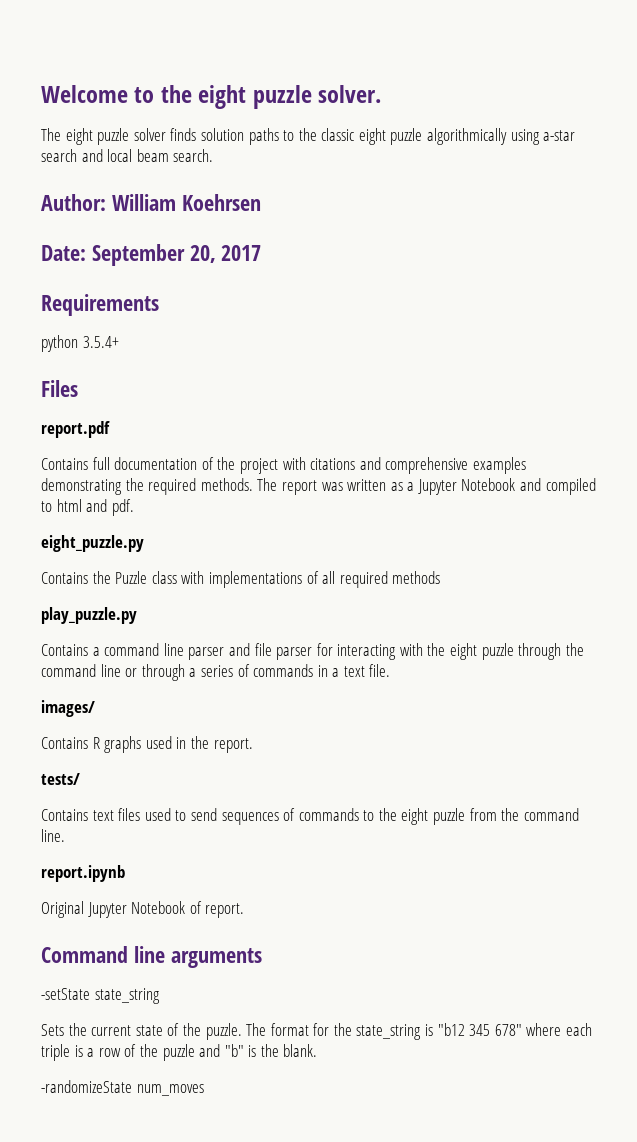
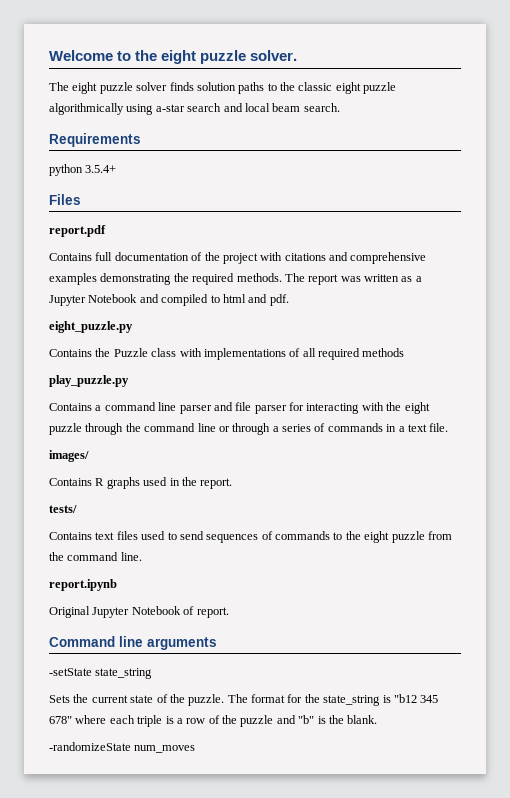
- Author: William Koehrsen
- Date: September 20, 2017

